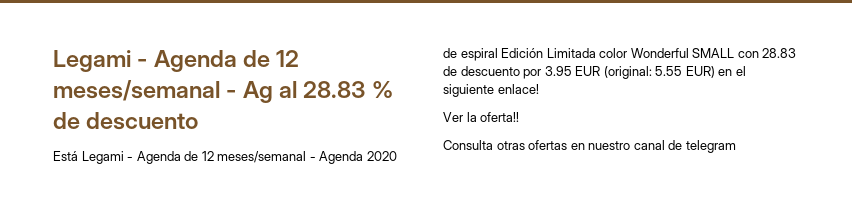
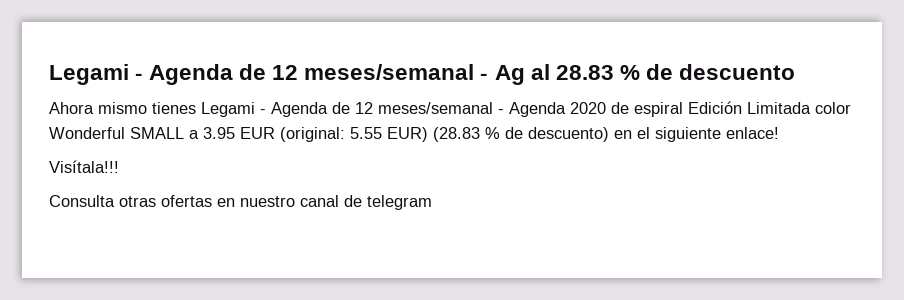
- Está Legami - Agenda de 12 meses/semanal - Agenda 2020 de espiral Edición Limitada color Wonderful SMALL con 28.83 de descuento por 3.95 EUR (original: 5.55 EUR) en el siguiente enlace!
+ Ahora mismo tienes Legami - Agenda de 12 meses/semanal - Agenda 2020 de espiral Edición Limitada color Wonderful SMALL a 3.95 EUR (original: 5.55 EUR) (28.83 % de descuento) en el siguiente enlace!
- Ver la oferta!!
+ Visítala!!!

